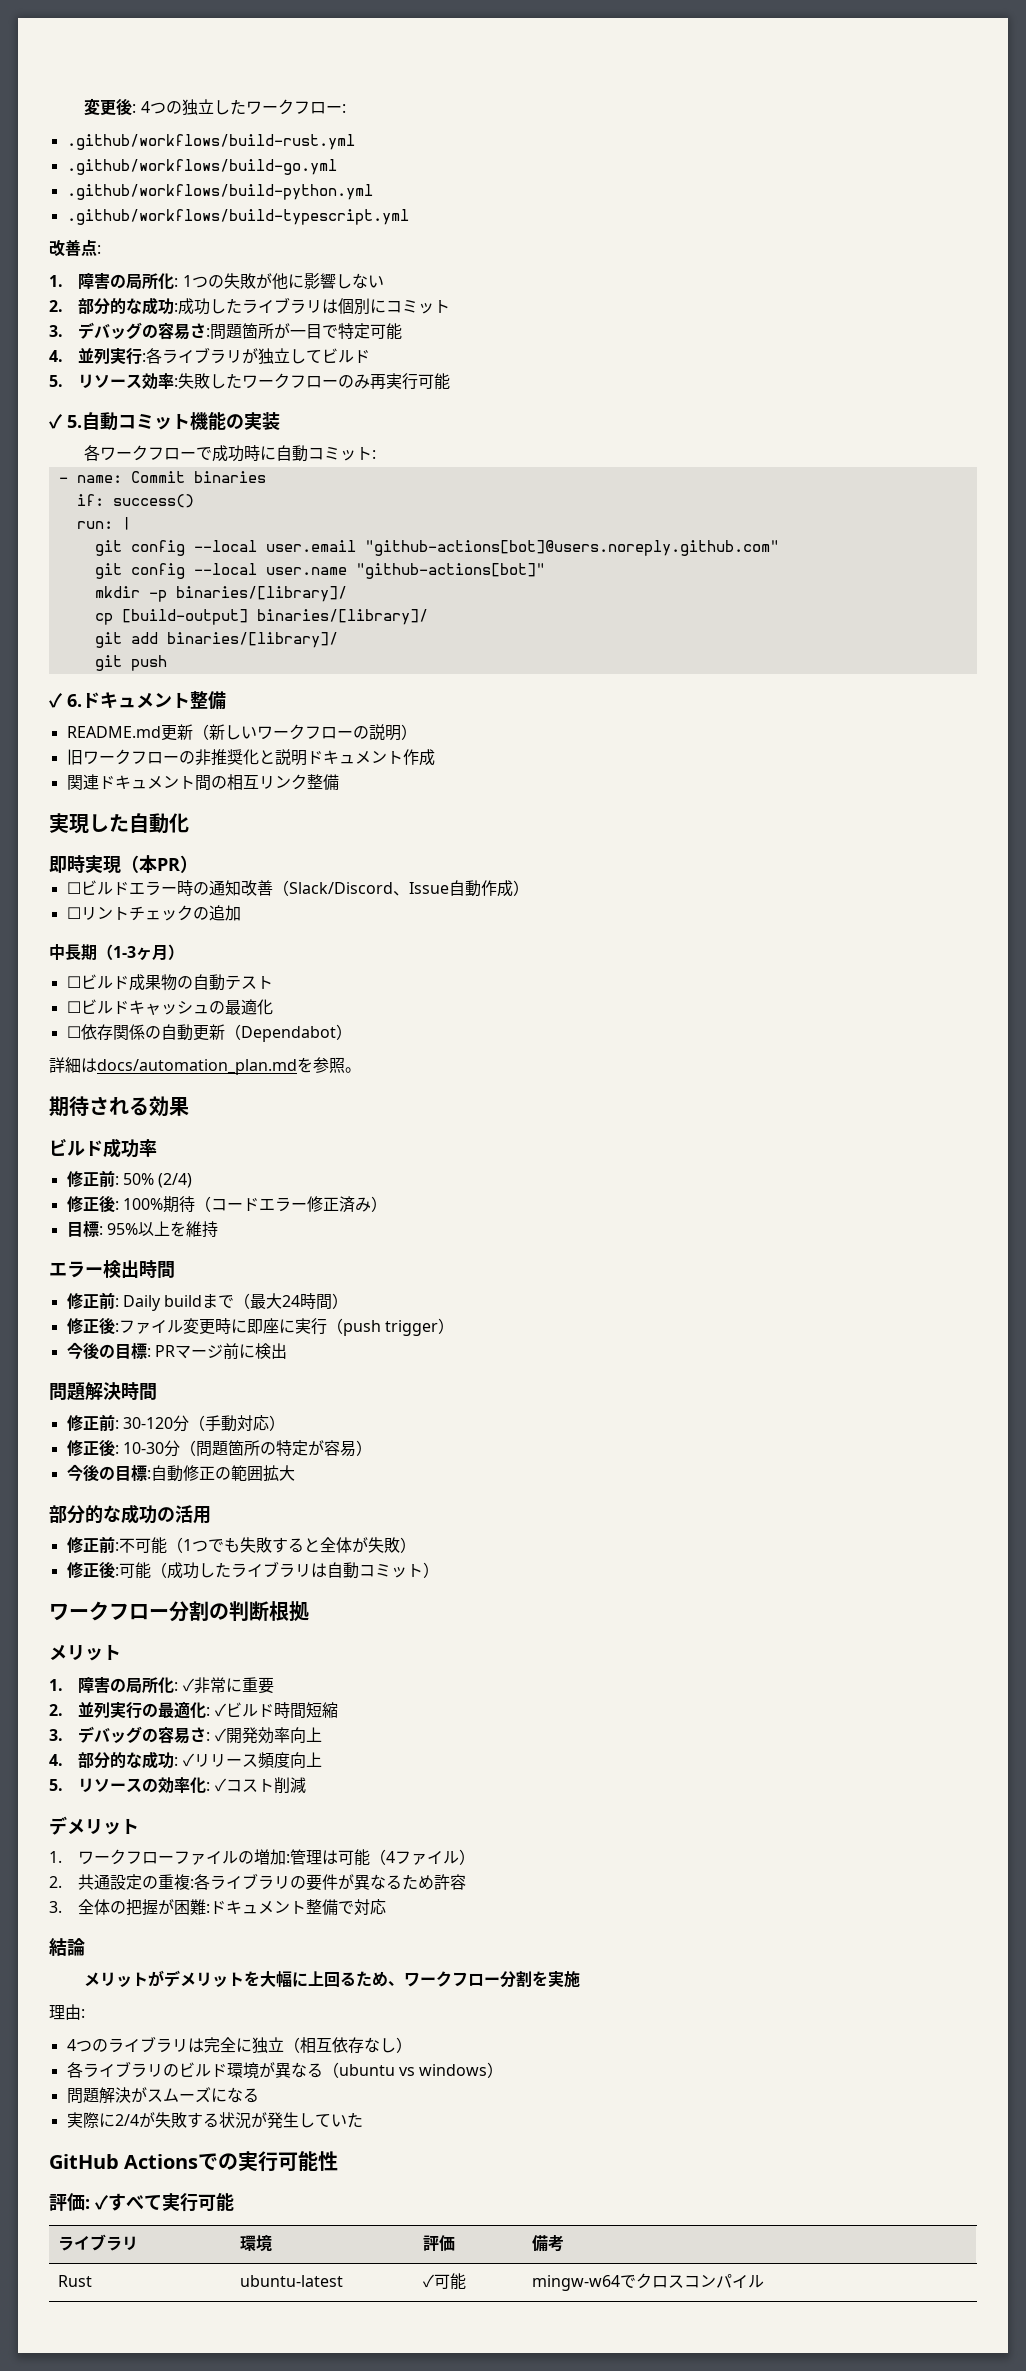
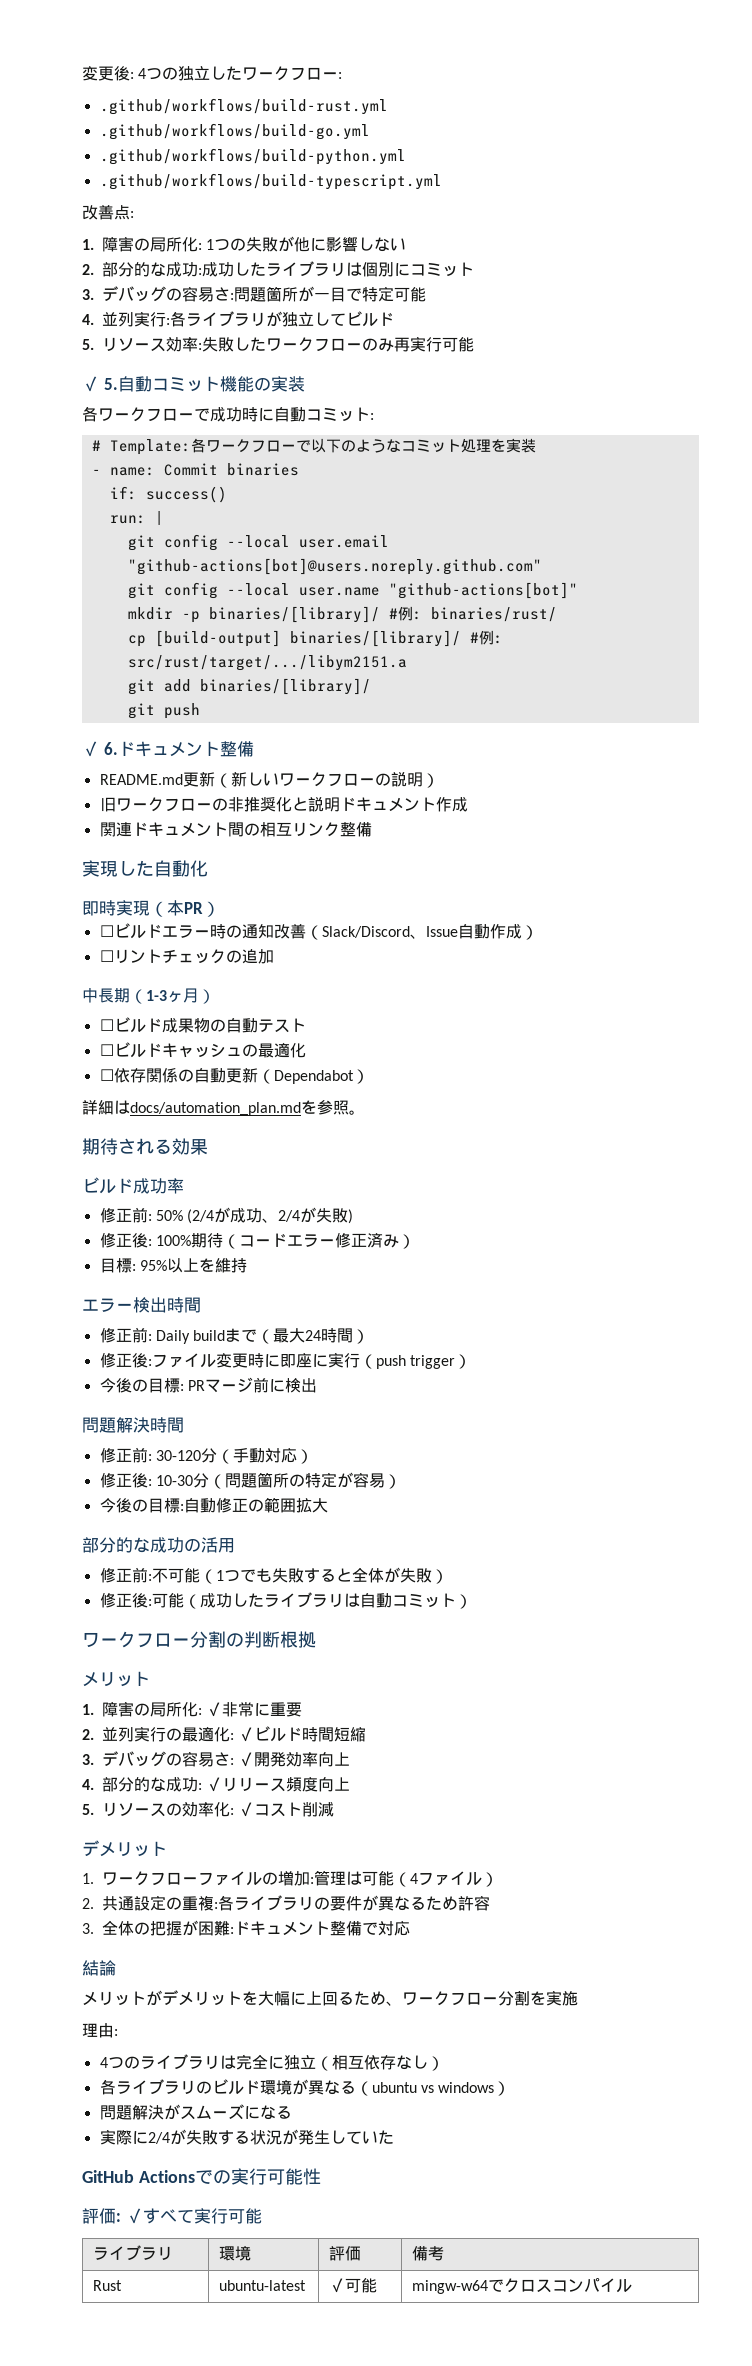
+ # Template:各ワークフローで以下のようなコミット処理を実装
- mkdir -p binaries/[library]/
+ mkdir -p binaries/[library]/ #例: binaries/rust/
- cp [build-output] binaries/[library]/
+ cp [build-output] binaries/[library]/ #例: src/rust/target/.../libym2151.a
- 修正前: 50% (2/4)
+ 修正前: 50% (2/4が成功、2/4が失敗)

